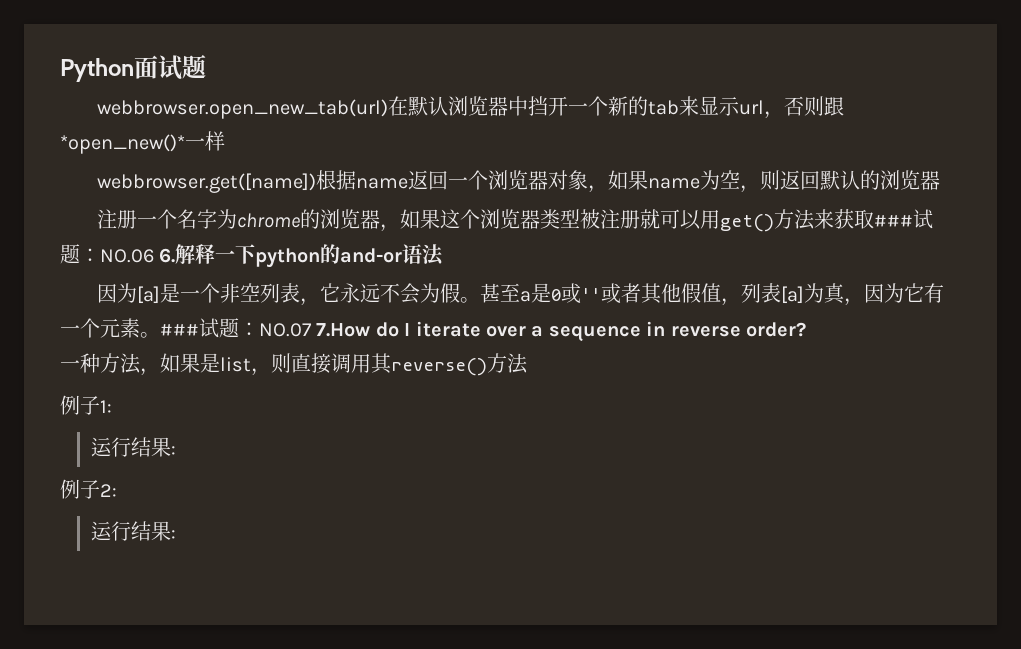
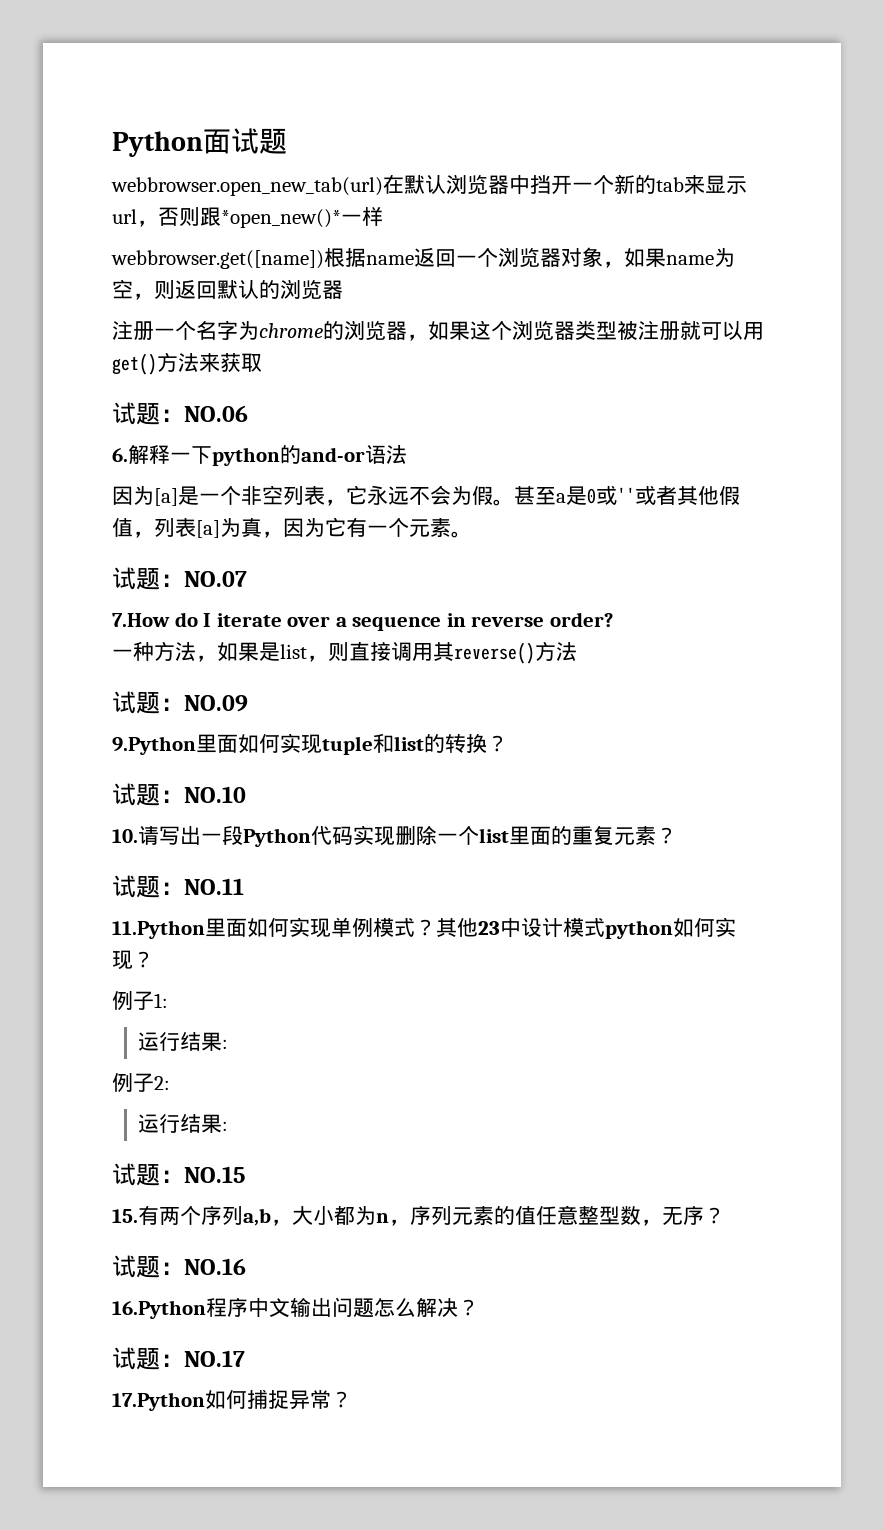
- 注册一个名字为chrome的浏览器，如果这个浏览器类型被注册就可以用get()方法来获取###试题：NO.06 6.解释一下python的and-or语法
+ 注册一个名字为chrome的浏览器，如果这个浏览器类型被注册就可以用get()方法来获取
+ 试题：NO.06
+ 6.解释一下python的and-or语法
- 甚至a是0或''或者其他假值，列表[a]为真，因为它有一个元素。###试题：NO.07 7.How do I iterate over a sequence in reverse order?
+ 甚至a是0或''或者其他假值，列表[a]为真，因为它有一个元素。
+ 试题：NO.07
+ 7.How do I iterate over a sequence in reverse order?
+ 试题：NO.09
+ 9.Python里面如何实现tuple和list的转换？
+ 试题：NO.10
+ 10.请写出一段Python代码实现删除一个list里面的重复元素？
+ 试题：NO.11
+ 11.Python里面如何实现单例模式？其他23中设计模式python如何实现？
+ 试题：NO.15
+ 15.有两个序列a,b，大小都为n，序列元素的值任意整型数，无序？
+ 试题：NO.16
+ 16.Python程序中文输出问题怎么解决？
+ 试题：NO.17
+ 17.Python如何捕捉异常？

